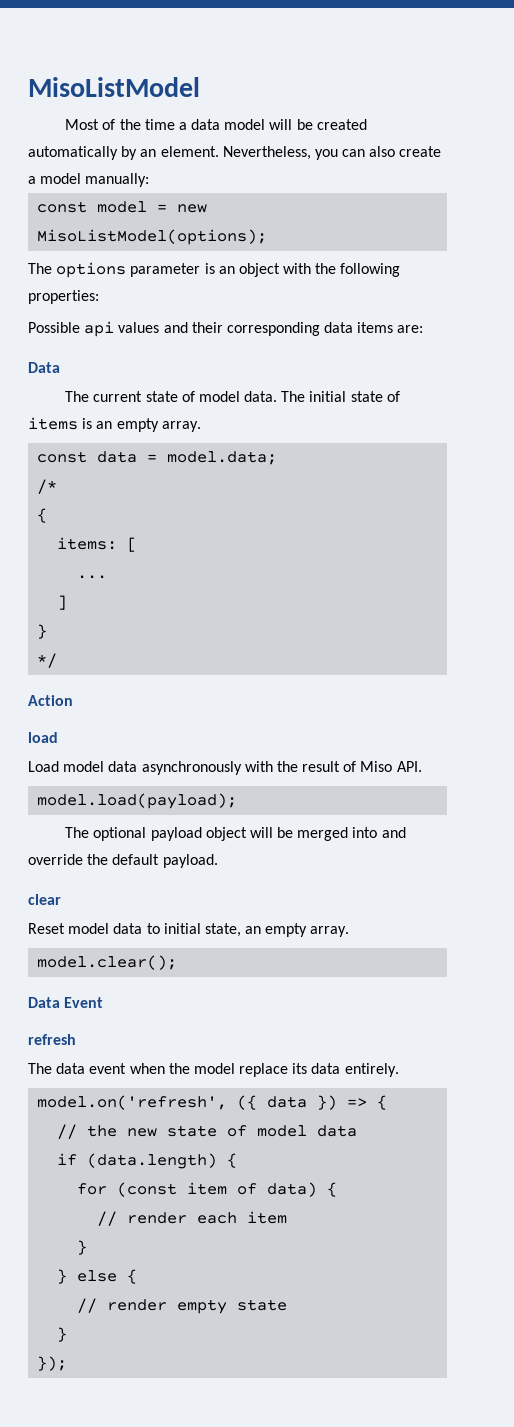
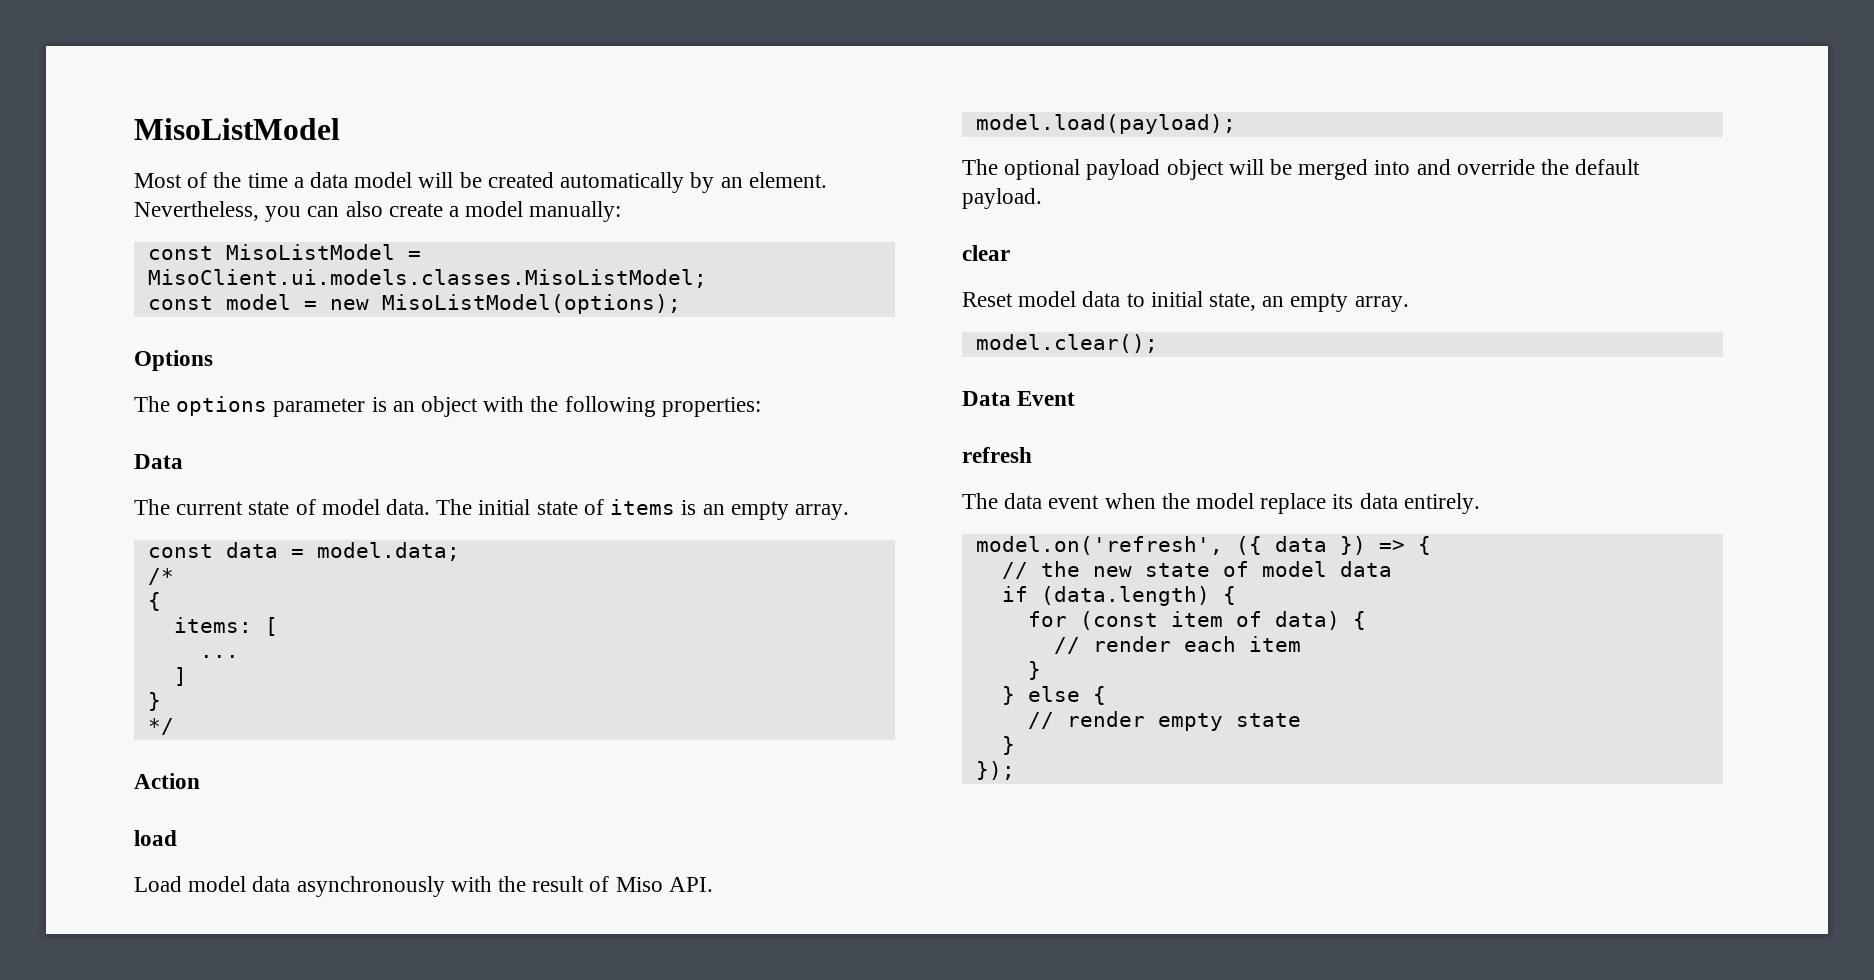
+ const MisoListModel = MisoClient.ui.models.classes.MisoListModel;
+ Options
- Possible api values and their corresponding data items are:

